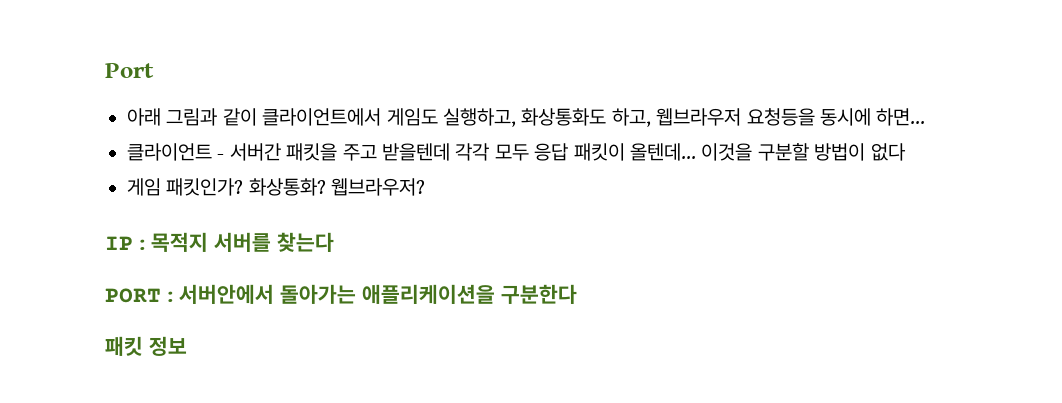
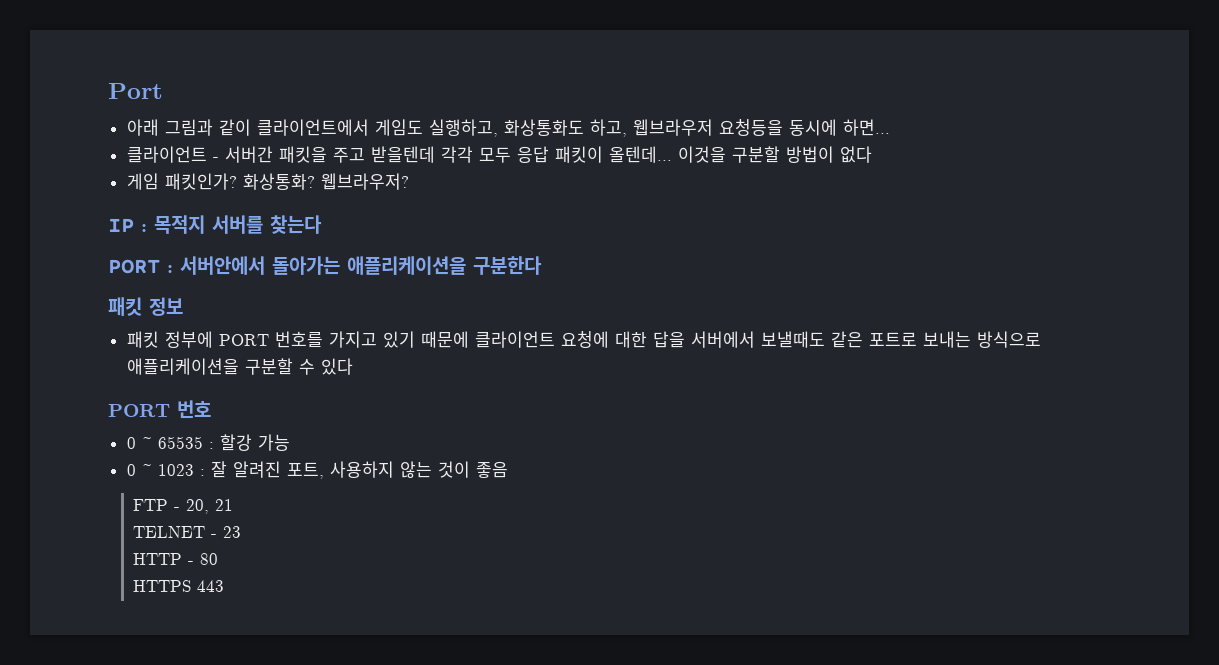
+ 패킷 정부에 PORT 번호를 가지고 있기 때문에 클라이언트 요청에 대한 답을 서버에서 보낼때도 같은 포트로 보내는 방식으로 애플리케이션을 구분할 수 있다
+ PORT 번호
+ 0 ~ 65535 : 할강 가능
+ 0 ~ 1023 : 잘 알려진 포트, 사용하지 않는 것이 좋음
+ FTP - 20, 21
+ TELNET - 23
+ HTTP - 80
+ HTTPS 443

